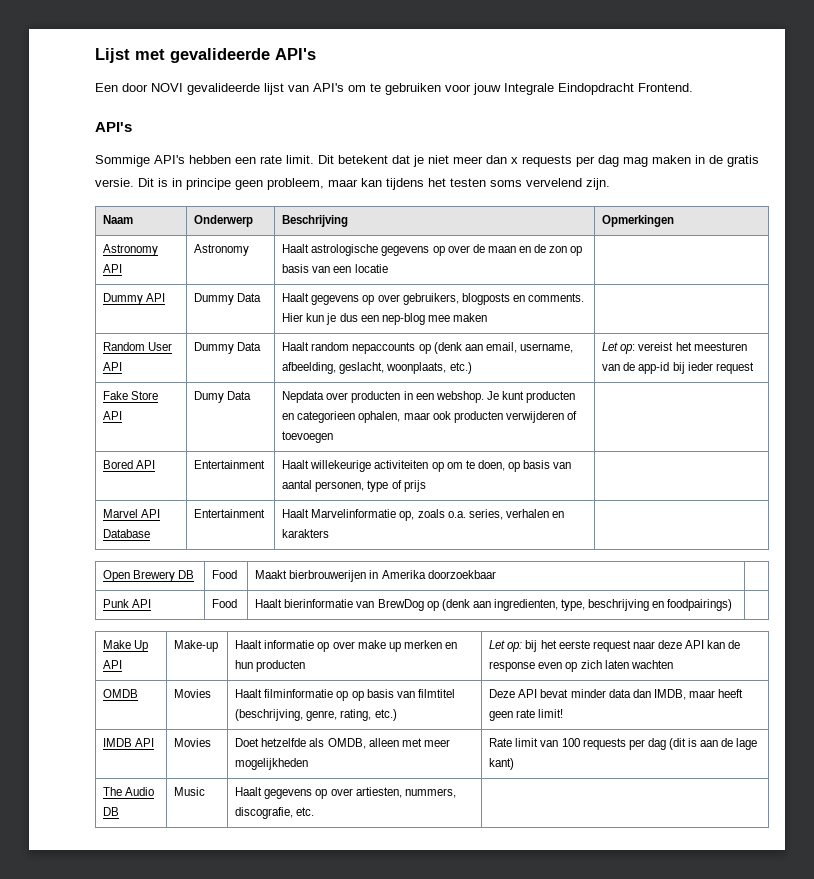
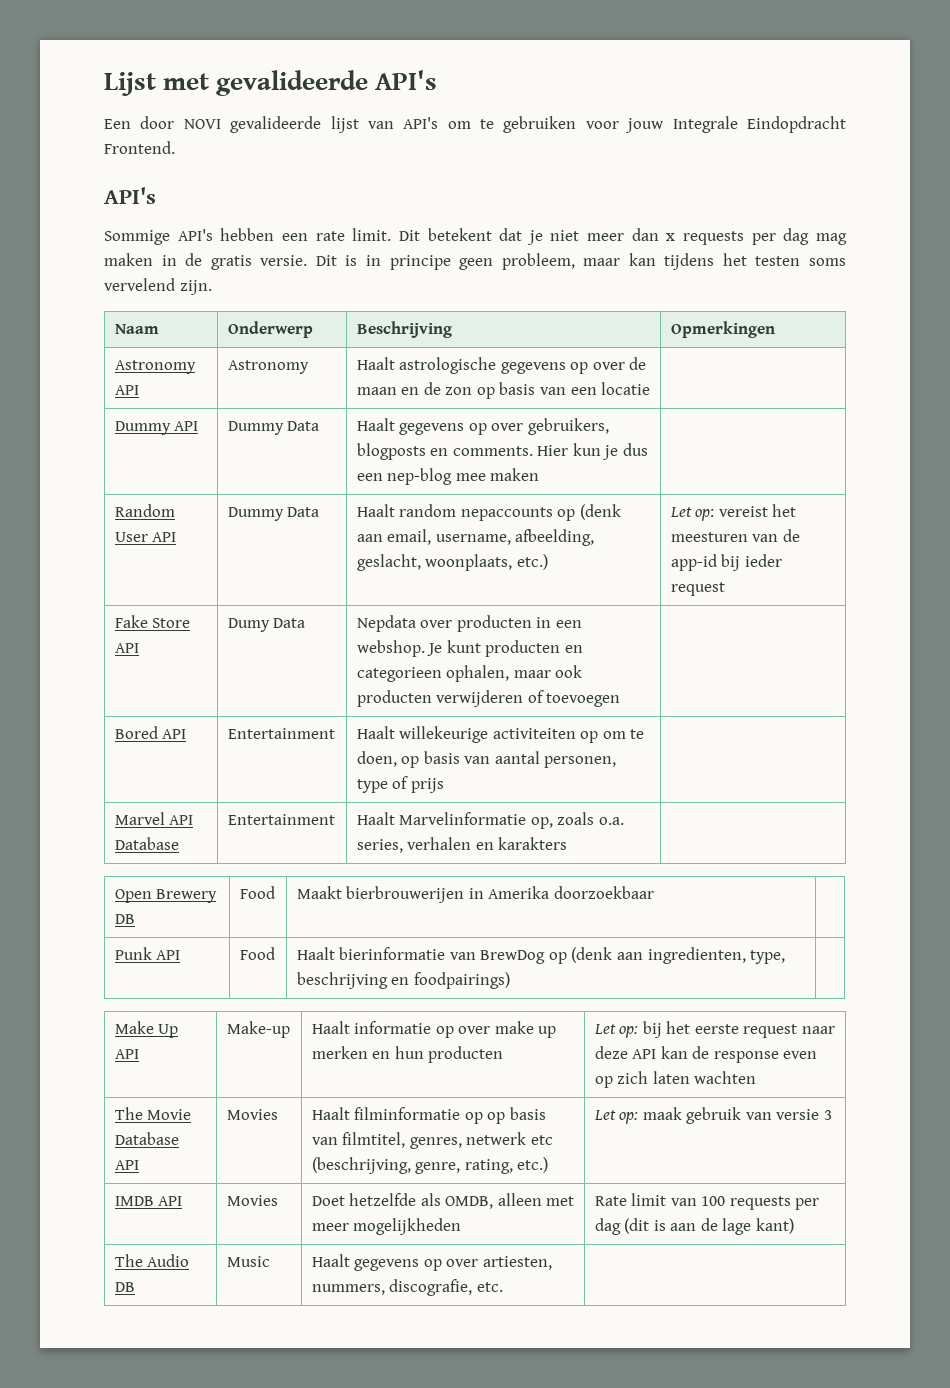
- OMDB | Movies | Haalt filminformatie op op basis van filmtitel (beschrijving, genre, rating, etc.) | Deze API bevat minder data dan IMDB, maar heeft geen rate limit!
+ The Movie Database API | Movies | Haalt filminformatie op op basis van filmtitel, genres, netwerk etc (beschrijving, genre, rating, etc.) | Let op: maak gebruik van versie 3

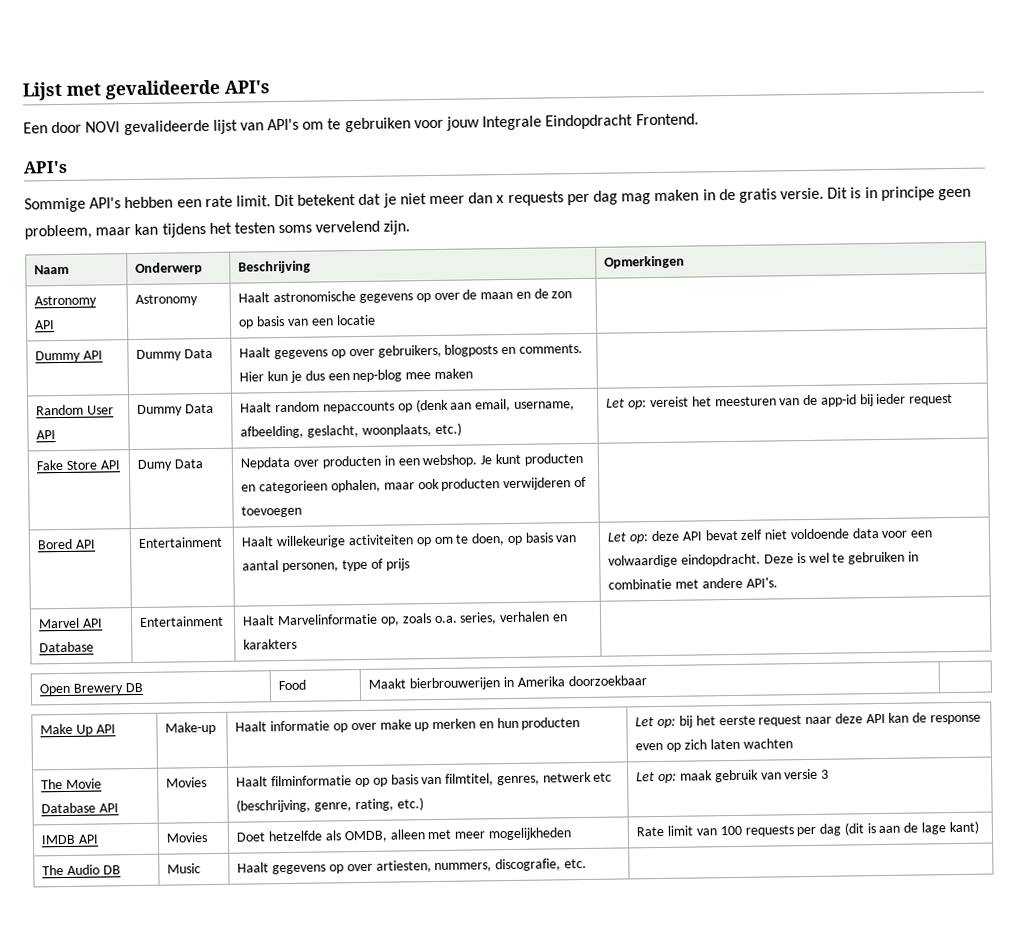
- Astronomy API | Astronomy | Haalt astrologische gegevens op over de maan en de zon op basis van een locatie |
+ Astronomy API | Astronomy | Haalt astronomische gegevens op over de maan en de zon op basis van een locatie |
+ Let op: deze API bevat zelf niet voldoende data voor een volwaardige eindopdracht. Deze is wel te gebruiken in combinatie met andere API's.
- Punk API | Food | Haalt bierinformatie van BrewDog op (denk aan ingredienten, type, beschrijving en foodpairings) |

